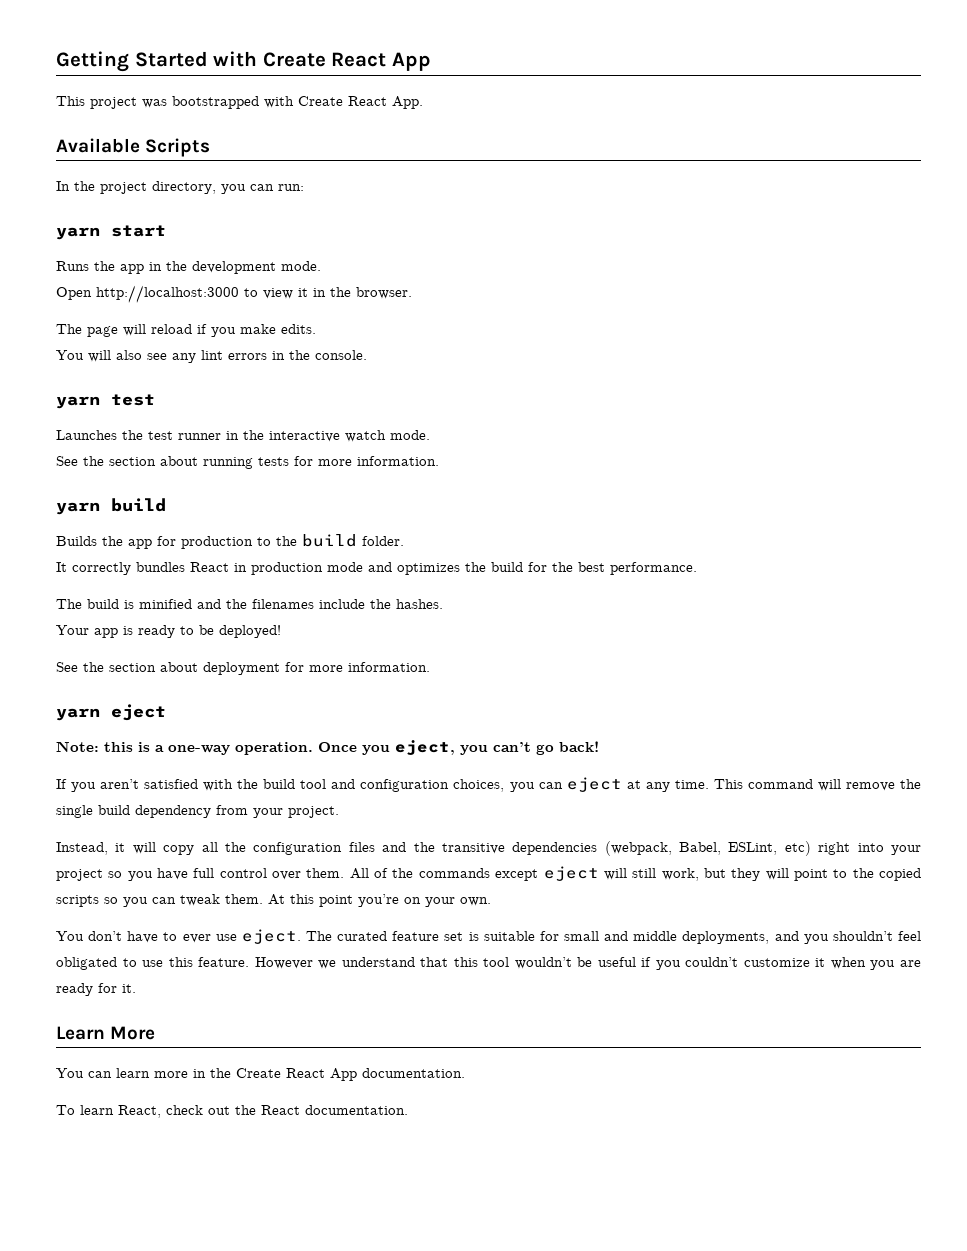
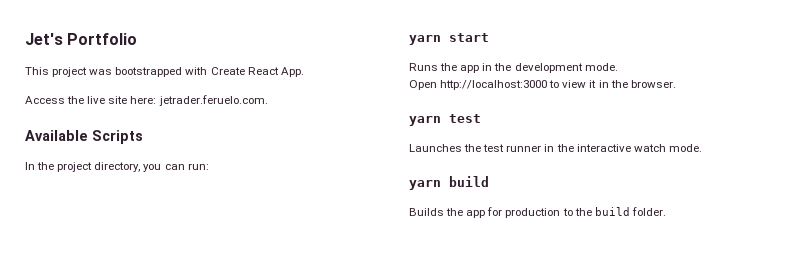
- Getting Started with Create React App
+ Jet's Portfolio
+ Access the live site here: jetrader.feruelo.com.
- The page will reload if you make edits.
- You will also see any lint errors in the console.
- See the section about running tests for more information.
- It correctly bundles React in production mode and optimizes the build for the best performance.
- The build is minified and the filenames include the hashes.
- Your app is ready to be deployed!
- See the section about deployment for more information.
- yarn eject
- Note: this is a one-way operation. Once you eject, you can’t go back!
- If you aren’t satisfied with the build tool and configuration choices, you can eject at any time. This command will remove the single build dependency from your project.
- Instead, it will copy all the configuration files and the transitive dependencies (webpack, Babel, ESLint, etc) right into your project so you have full control over them. All of the commands except eject will still work, but they will point to the copied scripts so you can tweak them. At this point you’re on your own.
- You don’t have to ever use eject. The curated feature set is suitable for small and middle deployments, and you shouldn’t feel obligated to use this feature. However we understand that this tool wouldn’t be useful if you couldn’t customize it when you are ready for it.
- Learn More
- You can learn more in the Create React App documentation.
- To learn React, check out the React documentation.

